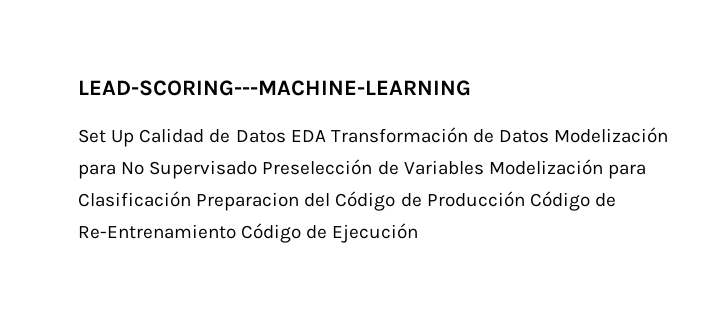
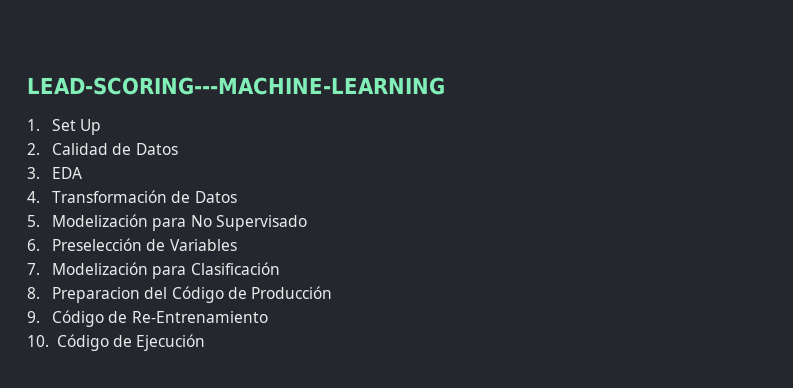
- Set Up Calidad de Datos EDA Transformación de Datos Modelización para No Supervisado Preselección de Variables Modelización para Clasificación Preparacion del Código de Producción Código de Re-Entrenamiento Código de Ejecución
+ 1. Set Up
+ 2. Calidad de Datos
+ 3. EDA
+ 4. Transformación de Datos
+ 5. Modelización para No Supervisado
+ 6. Preselección de Variables
+ 7. Modelización para Clasificación
+ 8. Preparacion del Código de Producción
+ 9. Código de Re-Entrenamiento
+ 10. Código de Ejecución

